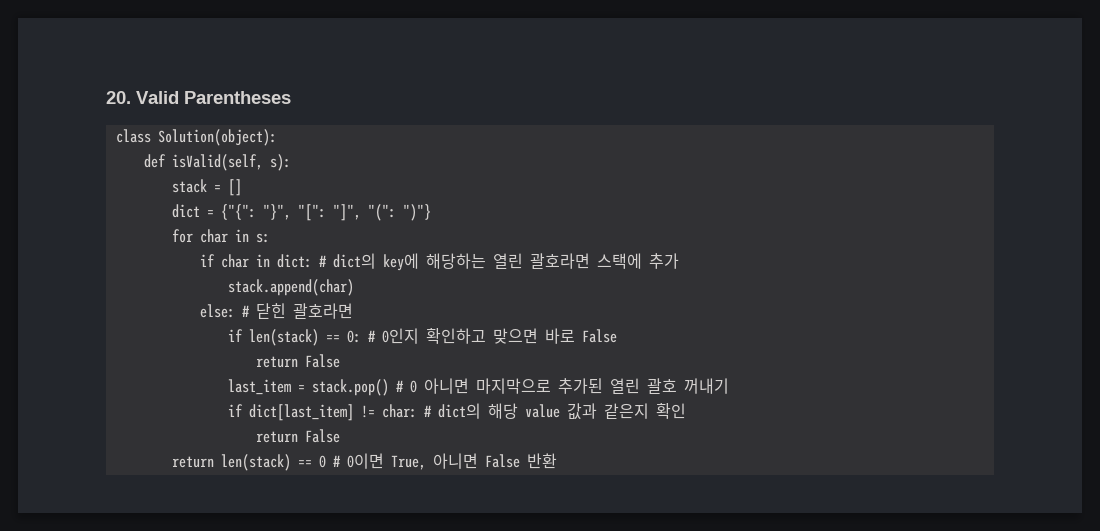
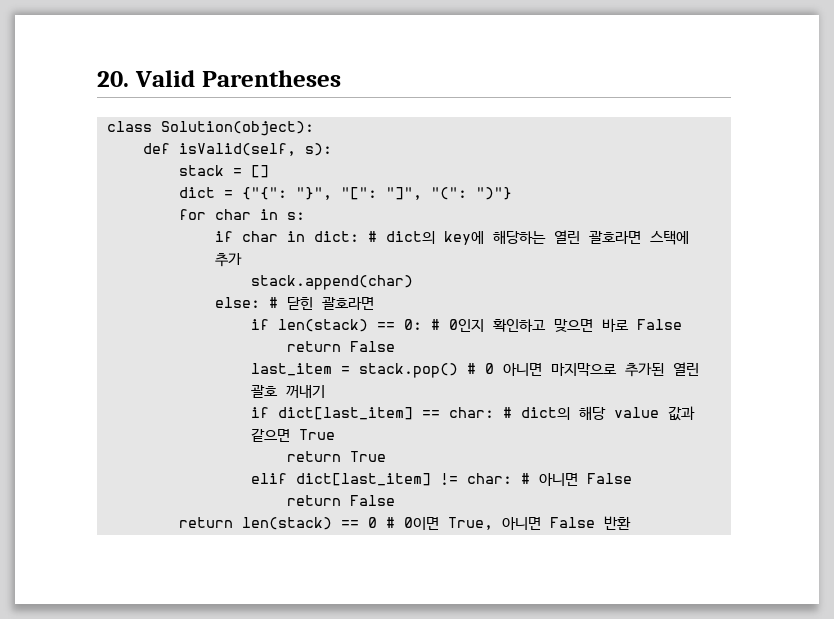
- if dict[last_item] != char: # dict의 해당 value 값과 같은지 확인
+ if dict[last_item] == char: # dict의 해당 value 값과 같으면 True
+ return True
+ elif dict[last_item] != char: # 아니면 False

